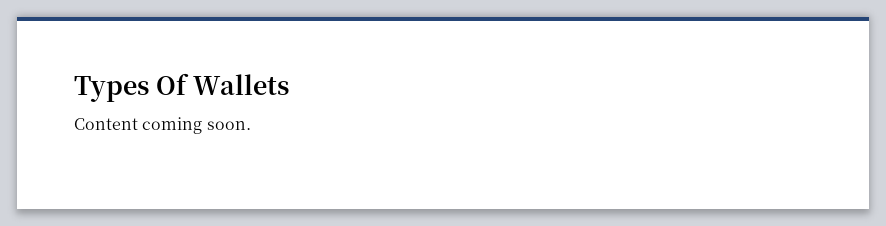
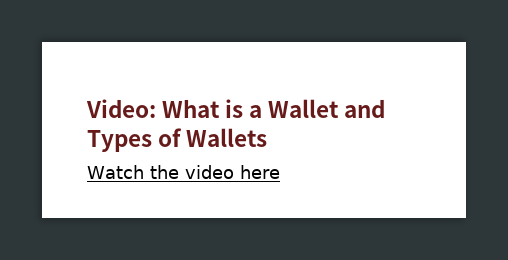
- Types Of Wallets
- Content coming soon.
+ Video: What is a Wallet and Types of Wallets
+ Watch the video here

